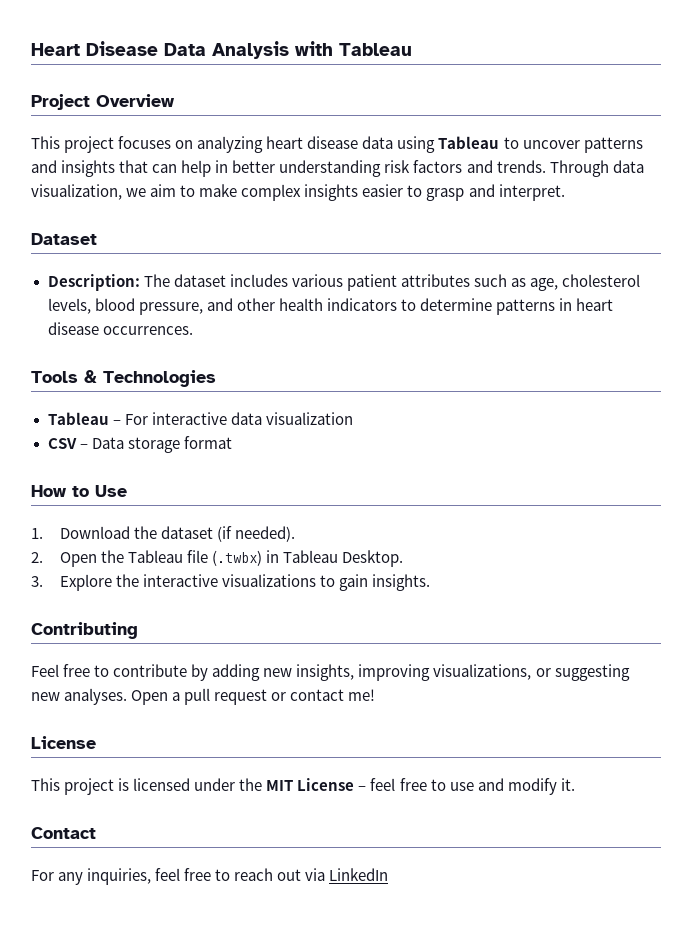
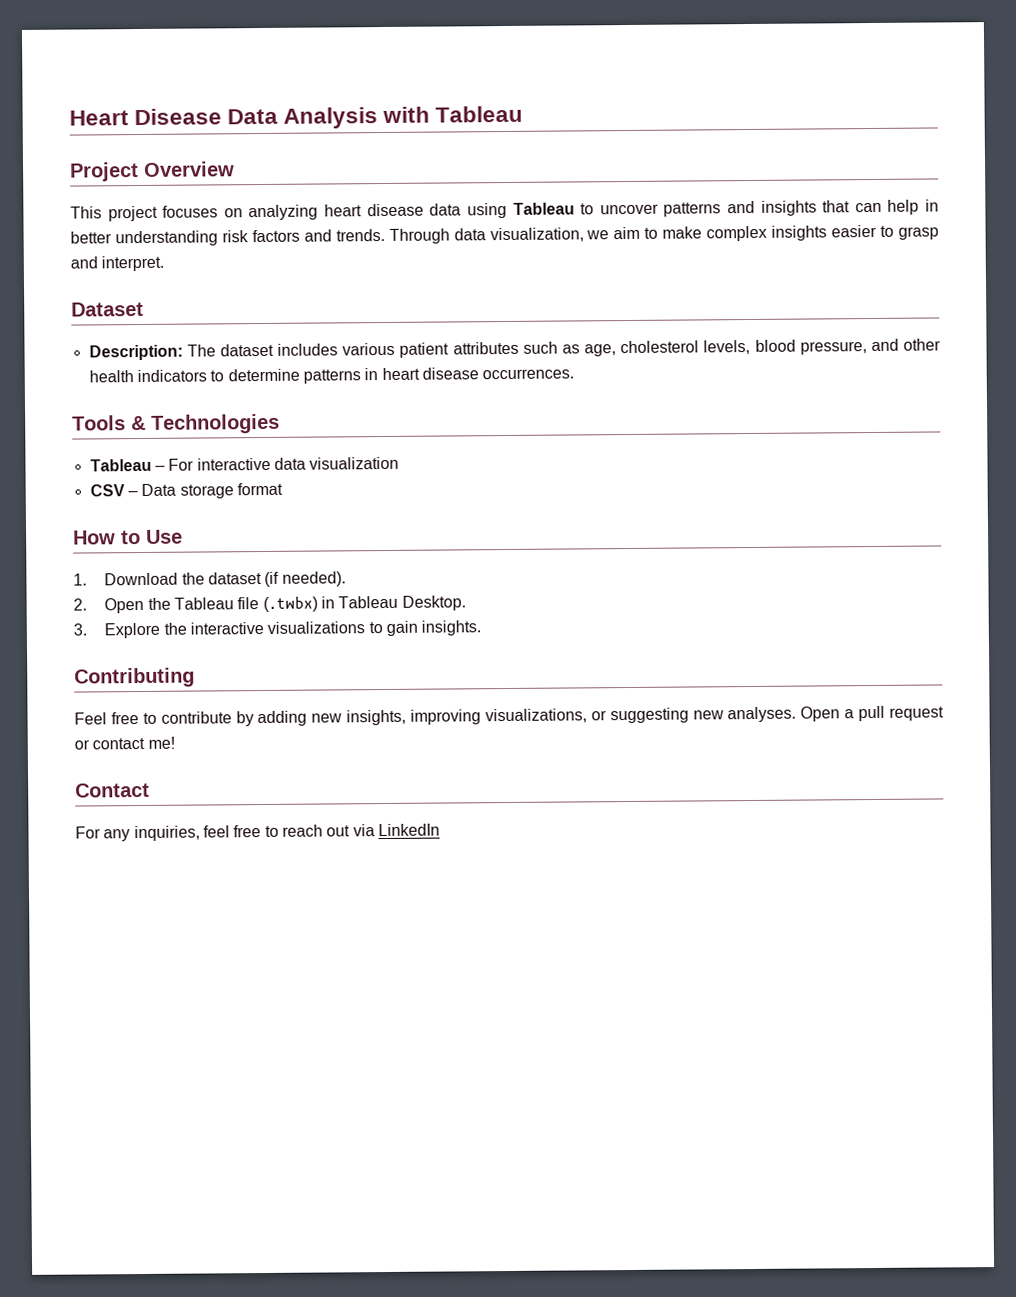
  Open a pull request or contact me!
- License
- This project is licensed under the MIT License – feel free to use and modify it.

